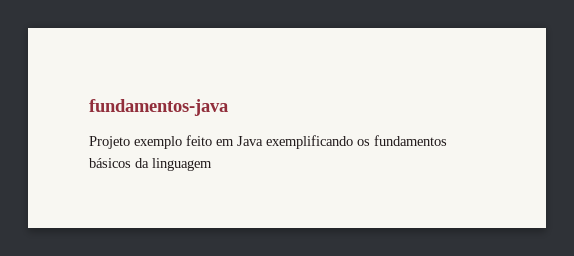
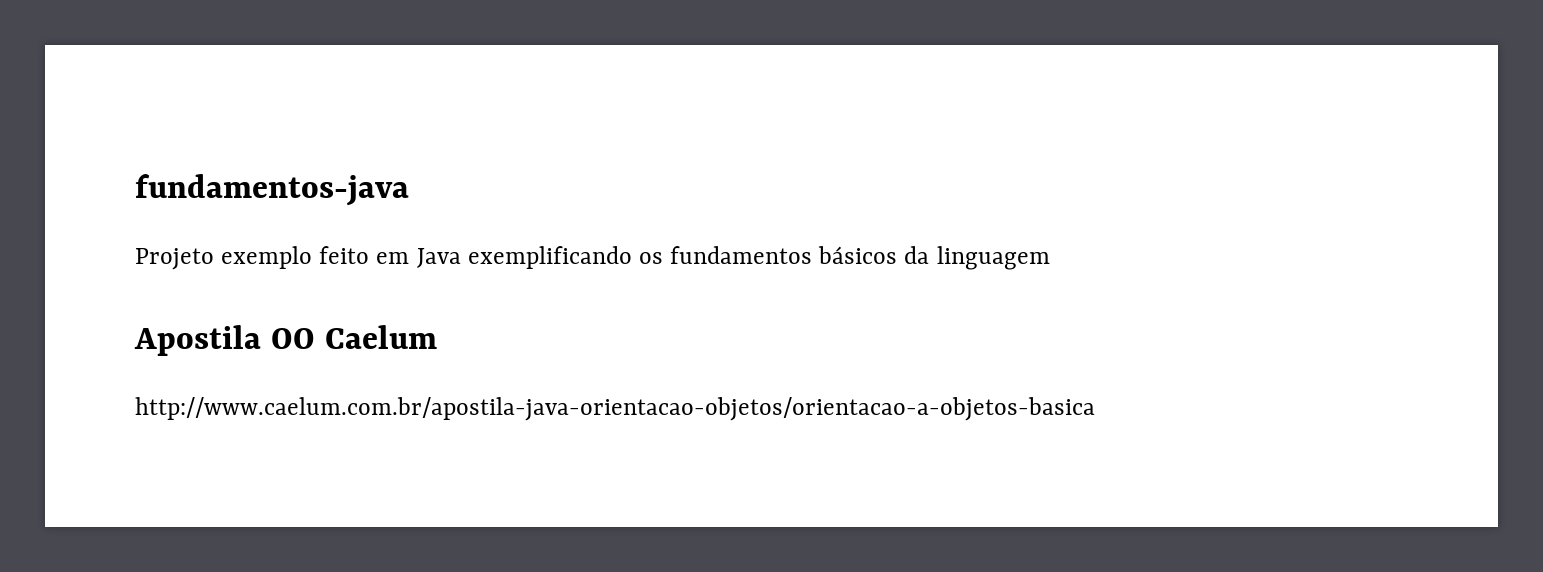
+ Apostila OO Caelum
+ http://www.caelum.com.br/apostila-java-orientacao-objetos/orientacao-a-objetos-basica

